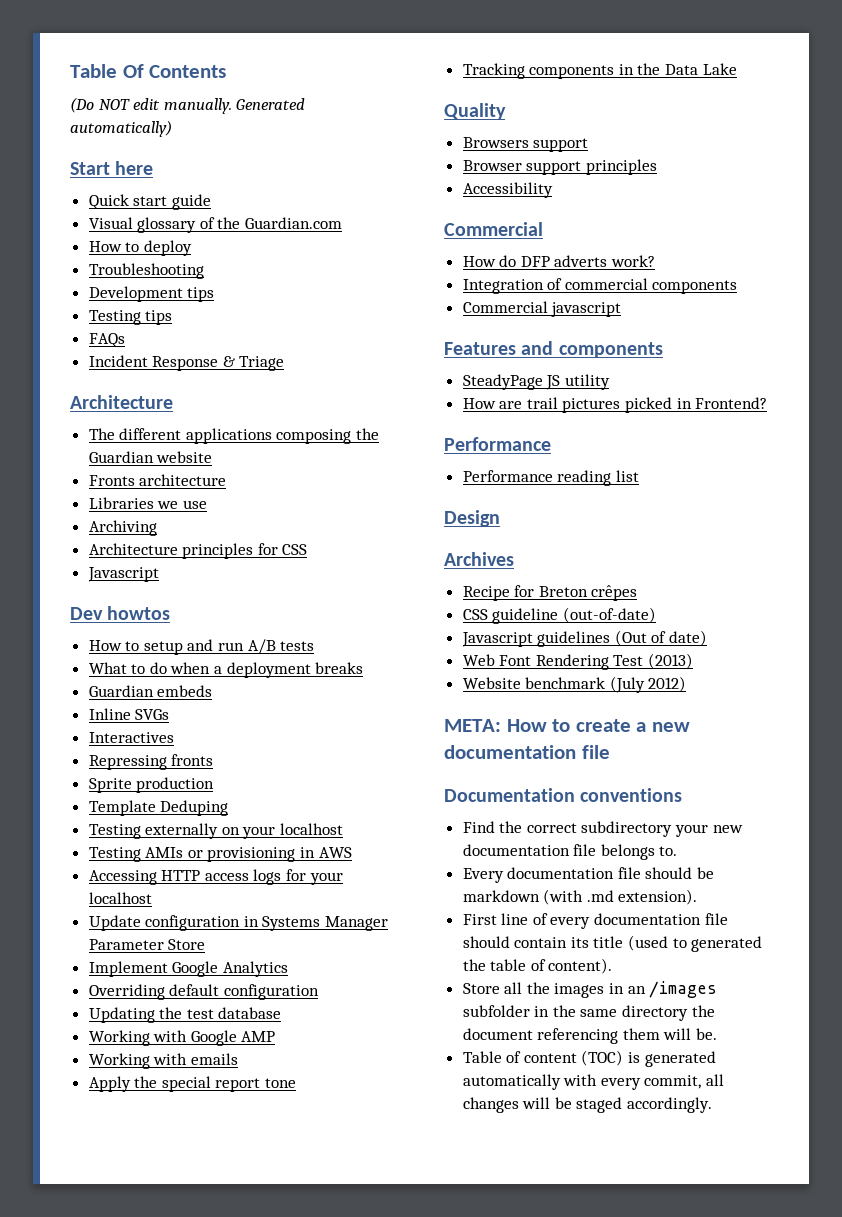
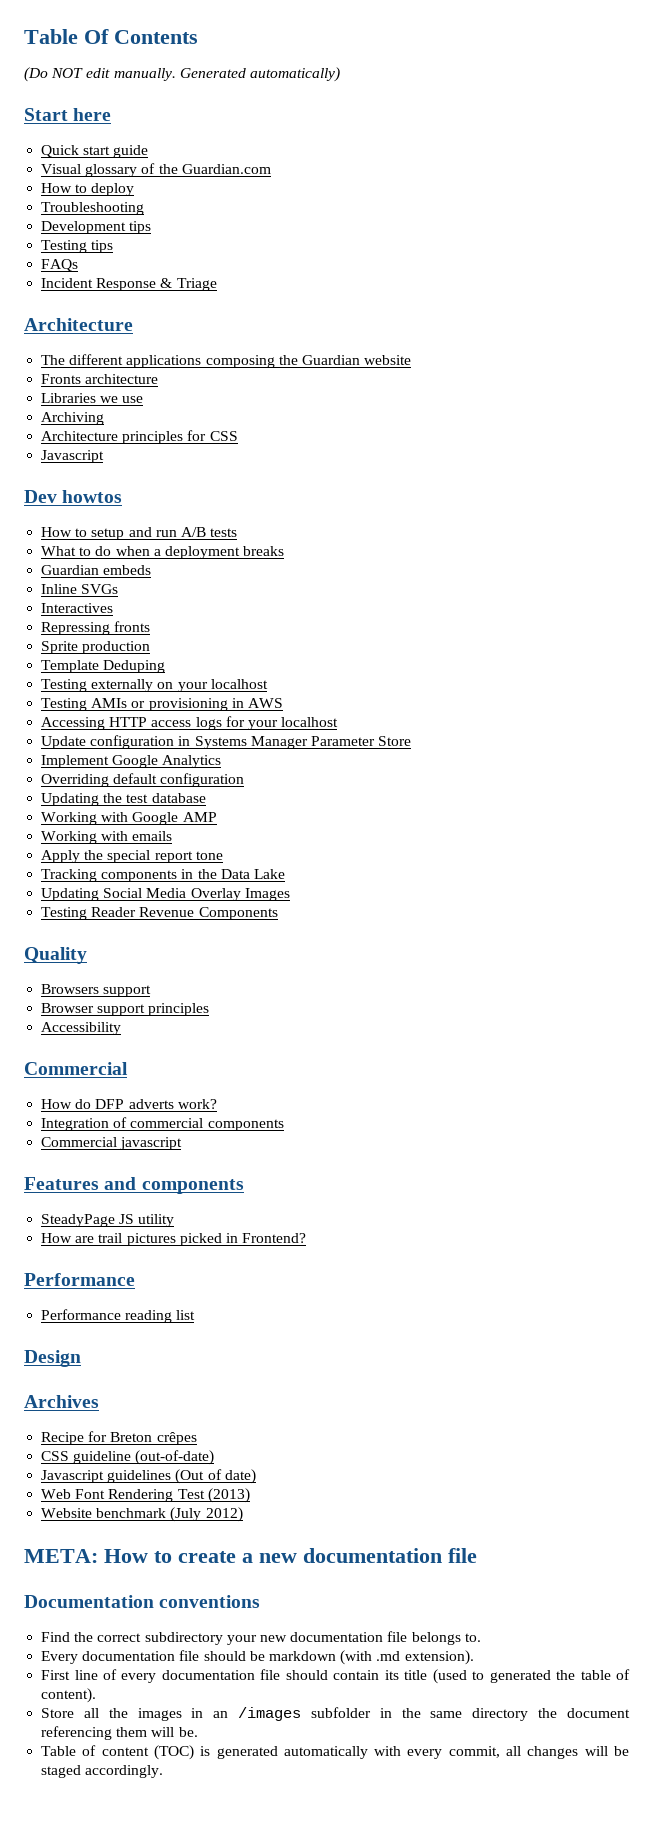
+ Updating Social Media Overlay Images
+ Testing Reader Revenue Components

